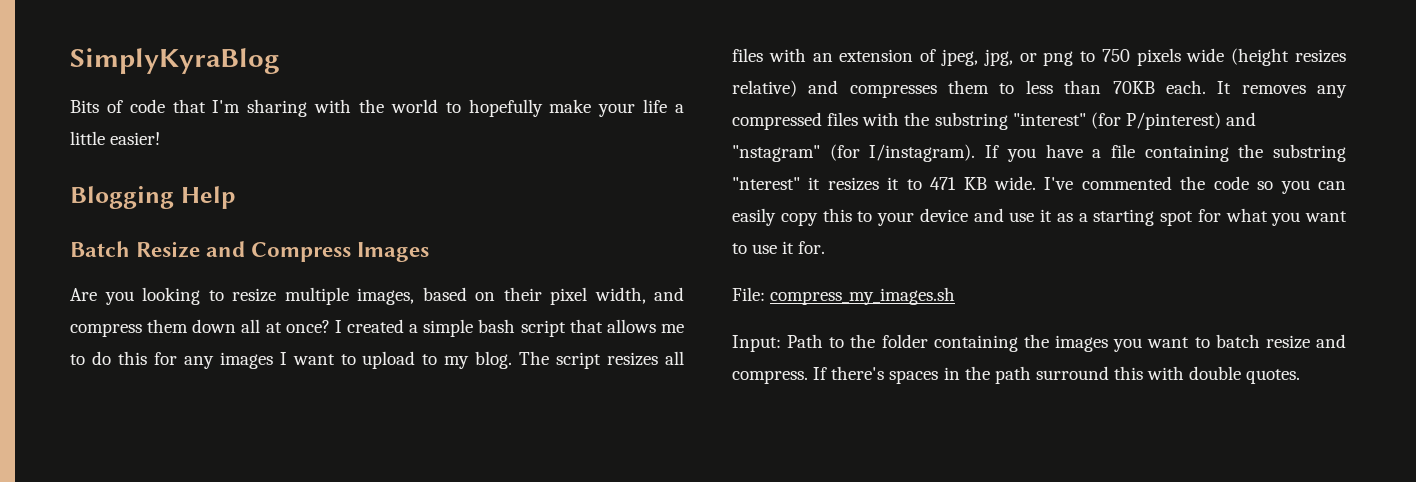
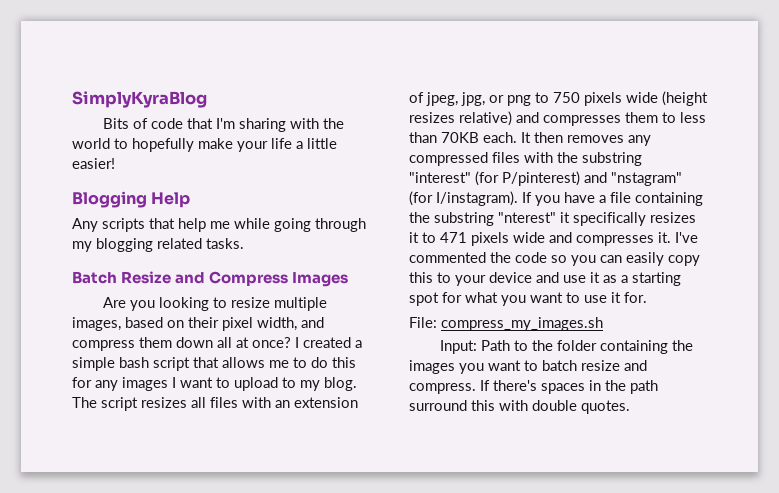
+ Any scripts that help me while going through my blogging related tasks.
- It removes any compressed files with the substring "interest" (for P/pinterest) and "nstagram" (for I/instagram).
+ It then removes any compressed files with the substring "interest" (for P/pinterest) and "nstagram" (for I/instagram).
- If you have a file containing the substring "nterest" it resizes it to 471 KB wide.
+ If you have a file containing the substring "nterest" it specifically resizes it to 471 pixels wide and compresses it.

